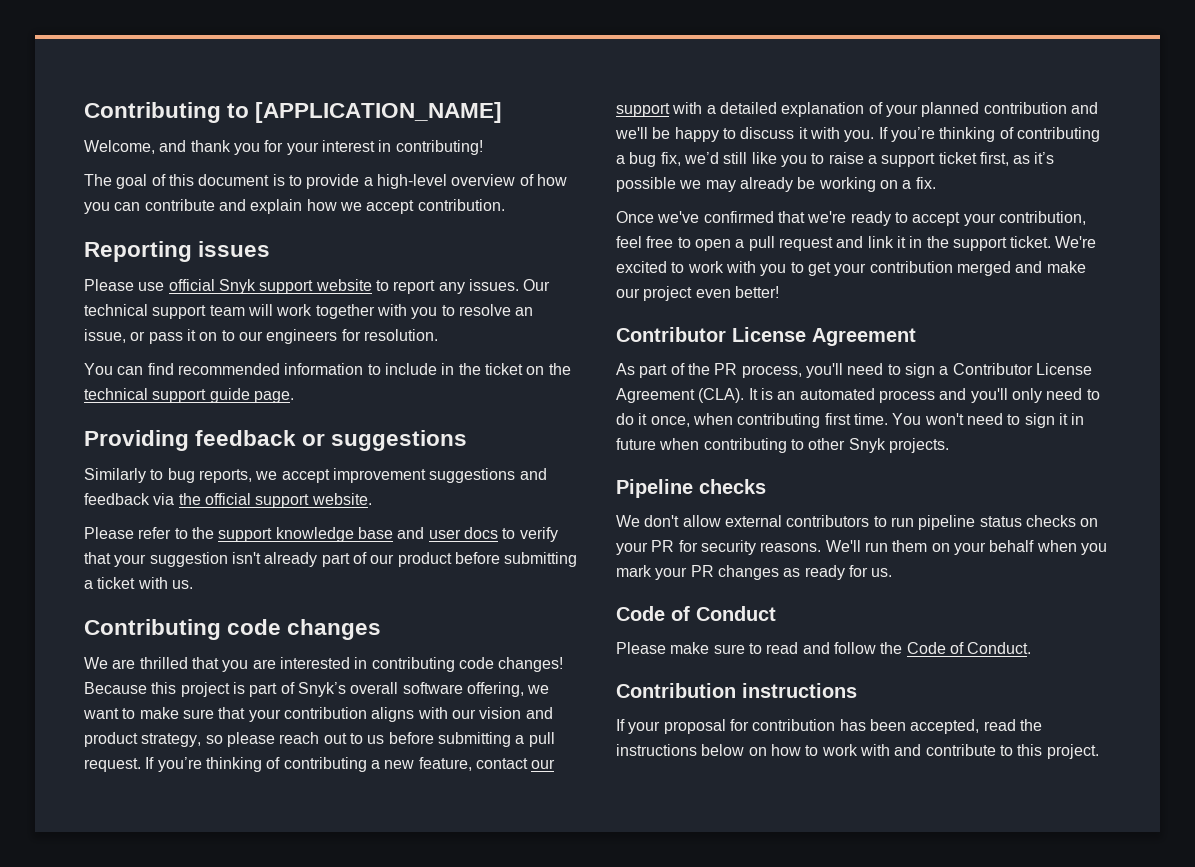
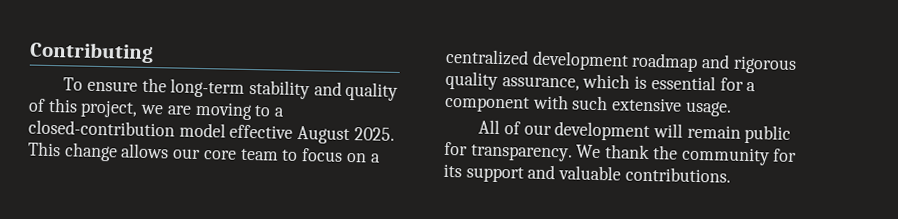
- Contributing to [APPLICATION_NAME]
- Welcome, and thank you for your interest in contributing!
- The goal of this document is to provide a high-level overview of how you can contribute and explain how we accept contribution.
- Reporting issues
- Please use official Snyk support website to report any issues. Our technical support team will work together with you to resolve an issue, or pass it on to our engineers for resolution.
- You can find recommended information to include in the ticket on the technical support guide page.
- Providing feedback or suggestions
- Similarly to bug reports, we accept improvement suggestions and feedback via the official support website.
- Please refer to the support knowledge base and user docs to verify that your suggestion isn't already part of our product before submitting a ticket with us.
- Contributing code changes
- We are thrilled that you are interested in contributing code changes! Because this project is part of Snyk’s overall software offering, we want to make sure that your contribution aligns with our vision and product strategy, so please reach out to us before submitting a pull request. If you’re thinking of contributing a new feature, contact our support with a detailed explanation of your planned contribution and we'll be happy to discuss it with you. If you’re thinking of contributing a bug fix, we’d still like you to raise a support ticket first, as it’s possible we may already be working on a fix.
- Once we've confirmed that we're ready to accept your contribution, feel free to open a pull request and link it in the support ticket. We're excited to work with you to get your contribution merged and make our project even better!
- Contributor License Agreement
- As part of the PR process, you'll need to sign a Contributor License Agreement (CLA). It is an automated process and you'll only need to do it once, when contributing first time. You won't need to sign it in future when contributing to other Snyk projects.
- Pipeline checks
- We don't allow external contributors to run pipeline status checks on your PR for security reasons. We'll run them on your behalf when you mark your PR changes as ready for us.
- Code of Conduct
- Please make sure to read and follow the Code of Conduct.
- Contribution instructions
- If your proposal for contribution has been accepted, read the instructions below on how to work with and contribute to this project.
+ Contributing
+ To ensure the long-term stability and quality of this project, we are moving to a closed-contribution model effective August 2025. This change allows our core team to focus on a centralized development roadmap and rigorous quality assurance, which is essential for a component with such extensive usage.
+ All of our development will remain public for transparency. We thank the community for its support and valuable contributions.

